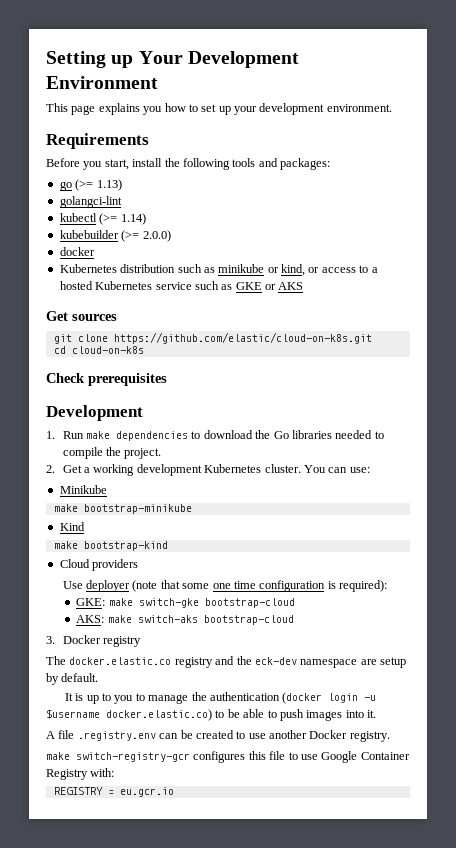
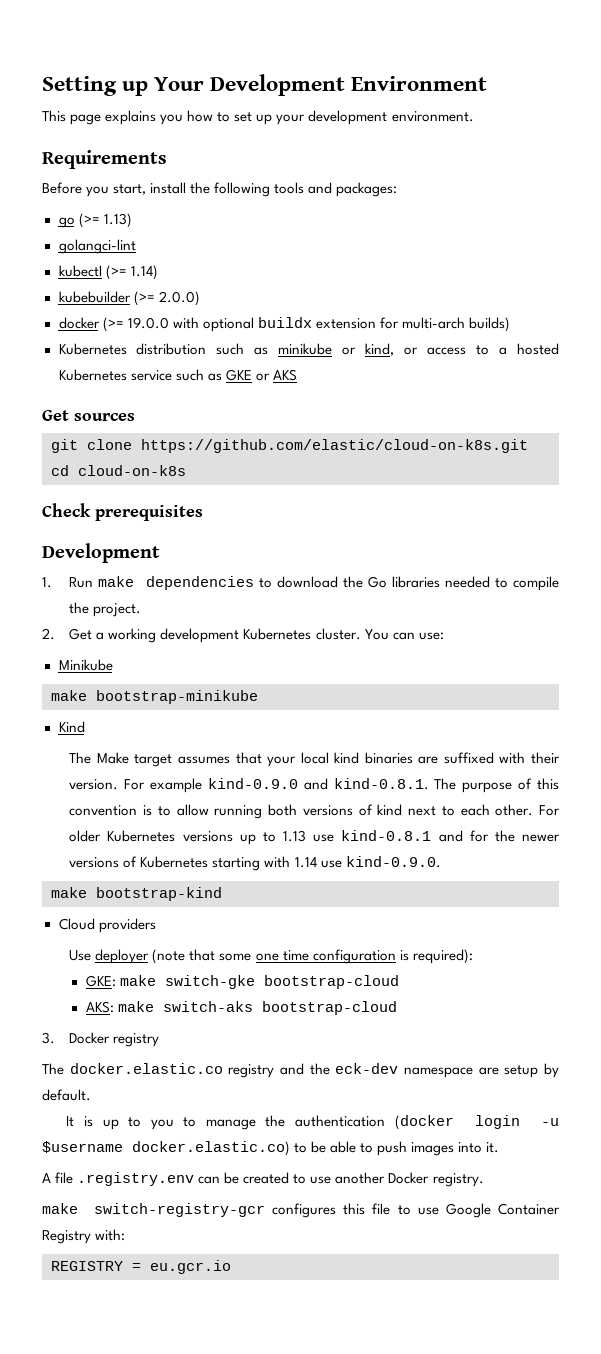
- docker
+ docker (>= 19.0.0 with optional buildx extension for multi-arch builds)
+ The Make target assumes that your local kind binaries are suffixed with their version. For example kind-0.9.0 and kind-0.8.1. The purpose of this convention is to allow running both versions of kind next to each other. For older Kubernetes versions up to 1.13 use kind-0.8.1 and for the newer versions of Kubernetes starting with 1.14 use kind-0.9.0.

